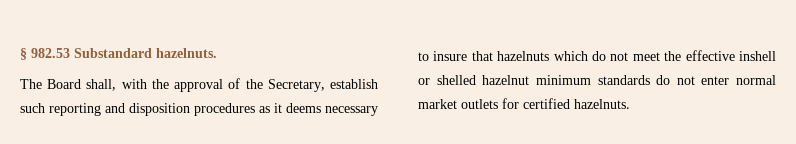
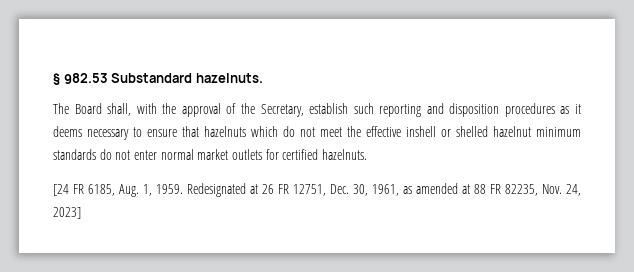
- The Board shall, with the approval of the Secretary, establish such reporting and disposition procedures as it deems necessary to insure that hazelnuts which do not meet the effective inshell or shelled hazelnut minimum standards do not enter normal market outlets for certified hazelnuts.
+ The Board shall, with the approval of the Secretary, establish such reporting and disposition procedures as it deems necessary to ensure that hazelnuts which do not meet the effective inshell or shelled hazelnut minimum standards do not enter normal market outlets for certified hazelnuts.
+ [24 FR 6185, Aug. 1, 1959. Redesignated at 26 FR 12751, Dec. 30, 1961, as amended at 88 FR 82235, Nov. 24, 2023]

